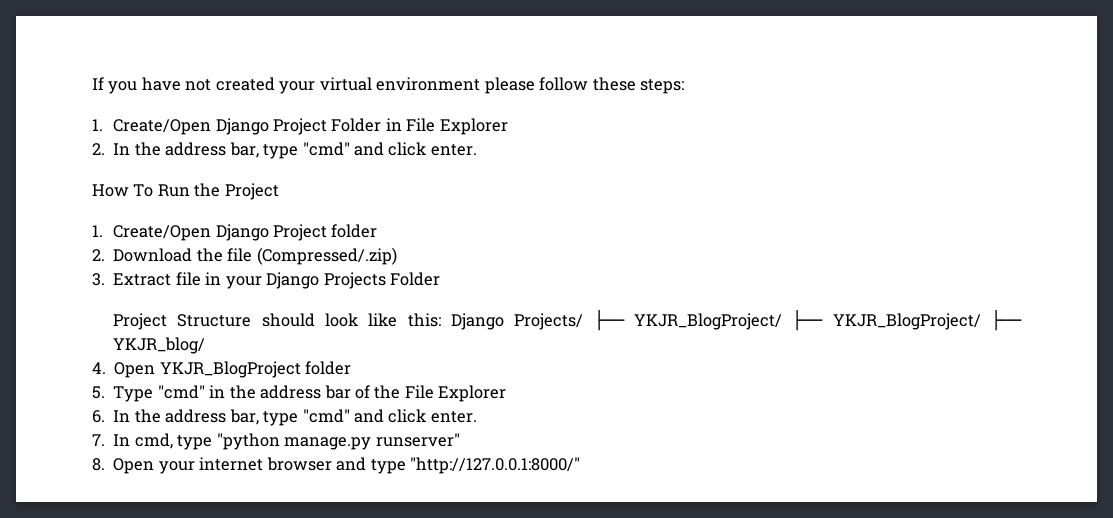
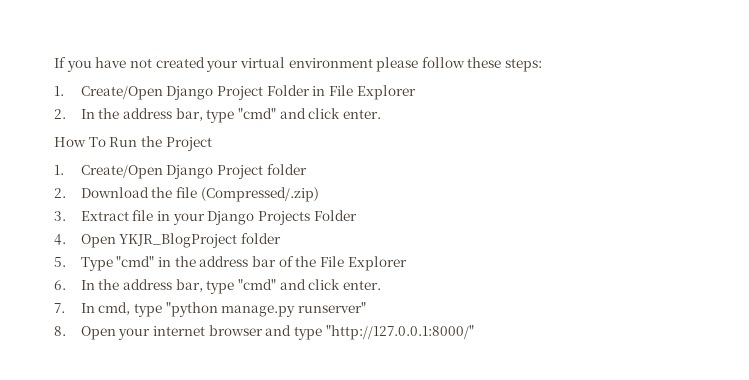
- Project Structure should look like this: Django Projects/ ├── YKJR_BlogProject/ ├── YKJR_BlogProject/ ├── YKJR_blog/

